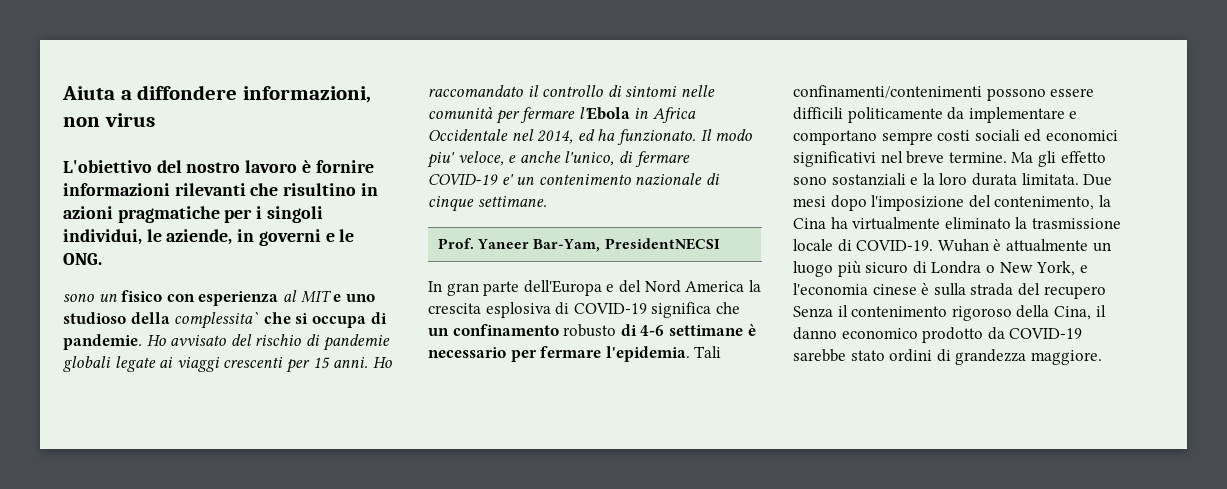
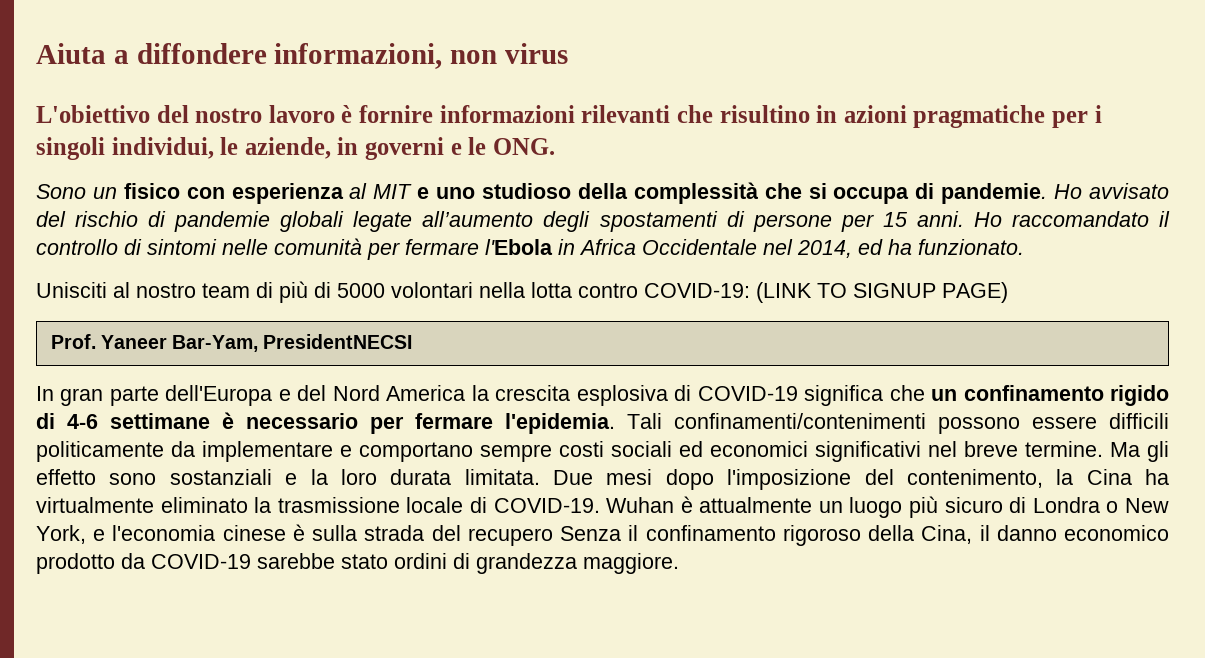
- sono un fisico con esperienza al MIT e uno studioso della complessita` che si occupa di pandemie.
+ Sono un fisico con esperienza al MIT e uno studioso della complessità che si occupa di pandemie.
- Ho avvisato del rischio di pandemie globali legate ai viaggi crescenti per 15 anni.
+ Ho avvisato del rischio di pandemie globali legate all’aumento degli spostamenti di persone per 15 anni.
- Ho raccomandato il controllo di sintomi nelle comunità per fermare l'Ebola in Africa Occidentale nel 2014, ed ha funzionato. Il modo piu' veloce, e anche l'unico, di fermare COVID-19 e' un contenimento nazionale di cinque settimane.
+ Ho raccomandato il controllo di sintomi nelle comunità per fermare l'Ebola in Africa Occidentale nel 2014, ed ha funzionato.
+ Unisciti al nostro team di più di 5000 volontari nella lotta contro COVID-19: (LINK TO SIGNUP PAGE)
- In gran parte dell'Europa e del Nord America la crescita esplosiva di COVID-19 significa che un confinamento robusto di 4-6 settimane è necessario per fermare l'epidemia.
+ In gran parte dell'Europa e del Nord America la crescita esplosiva di COVID-19 significa che un confinamento rigido di 4-6 settimane è necessario per fermare l'epidemia.
- Wuhan è attualmente un luogo più sicuro di Londra o New York, e l'economia cinese è sulla strada del recupero Senza il contenimento rigoroso della Cina, il danno economico prodotto da COVID-19 sarebbe stato ordini di grandezza maggiore.
+ Wuhan è attualmente un luogo più sicuro di Londra o New York, e l'economia cinese è sulla strada del recupero Senza il confinamento rigoroso della Cina, il danno economico prodotto da COVID-19 sarebbe stato ordini di grandezza maggiore.

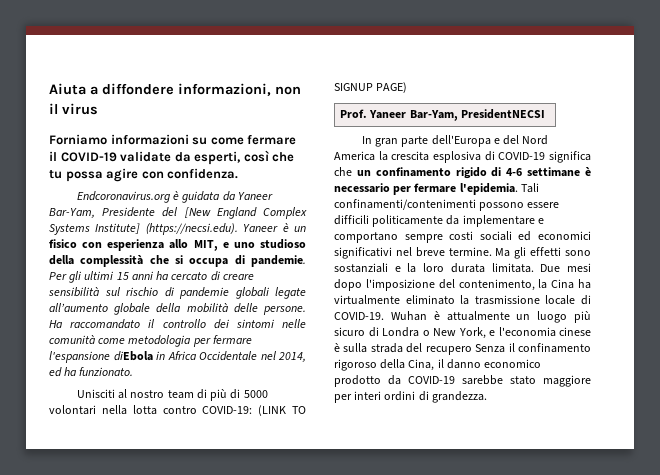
- Aiuta a diffondere informazioni, non virus
+ Aiuta a diffondere informazioni, non il virus
- L'obiettivo del nostro lavoro è fornire informazioni rilevanti che risultino in azioni pragmatiche per i singoli individui, le aziende, in governi e le ONG.
- Sono un fisico con esperienza al MIT e uno studioso della complessità che si occupa di pandemie.
+ Forniamo informazioni su come fermare il COVID-19 validate da esperti, così che tu possa agire con confidenza.
+ Endcoronavirus.org è guidata da Yaneer Bar-Yam, Presidente del [New England Complex Systems Institute] (https://necsi.edu). Yaneer è un fisico con esperienza allo MIT, e uno studioso della complessità che si occupa di pandemie.
- Ho avvisato del rischio di pandemie globali legate all’aumento degli spostamenti di persone per 15 anni. Ho raccomandato il controllo di sintomi nelle comunità per fermare l'Ebola in Africa Occidentale nel 2014, ed ha funzionato.
+ Per gli ultimi 15 anni ha cercato di creare sensibilità sul rischio di pandemie globali legate all’aumento globale della mobilità delle persone. Ha raccomandato il controllo dei sintomi nelle comunità come metodologia per fermare l'espansione diEbola in Africa Occidentale nel 2014, ed ha funzionato.
- Ma gli effetto sono sostanziali e la loro durata limitata.
+ Ma gli effetti sono sostanziali e la loro durata limitata.
- Wuhan è attualmente un luogo più sicuro di Londra o New York, e l'economia cinese è sulla strada del recupero Senza il confinamento rigoroso della Cina, il danno economico prodotto da COVID-19 sarebbe stato ordini di grandezza maggiore.
+ Wuhan è attualmente un luogo più sicuro di Londra o New York, e l'economia cinese è sulla strada del recupero Senza il confinamento rigoroso della Cina, il danno economico prodotto da COVID-19 sarebbe stato maggiore per interi ordini di grandezza.

